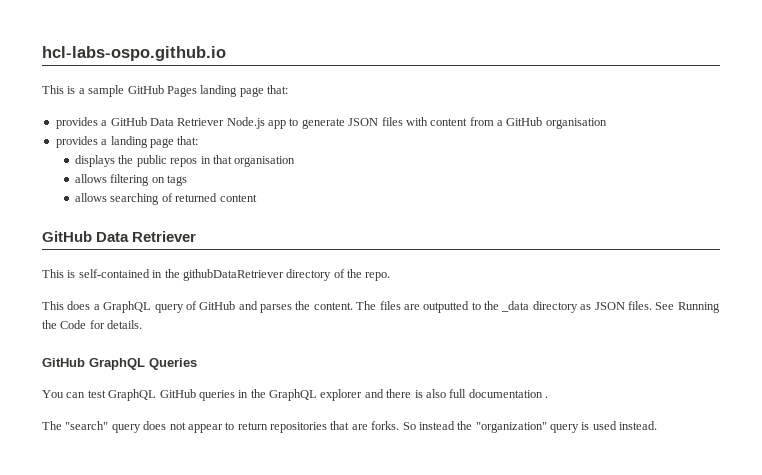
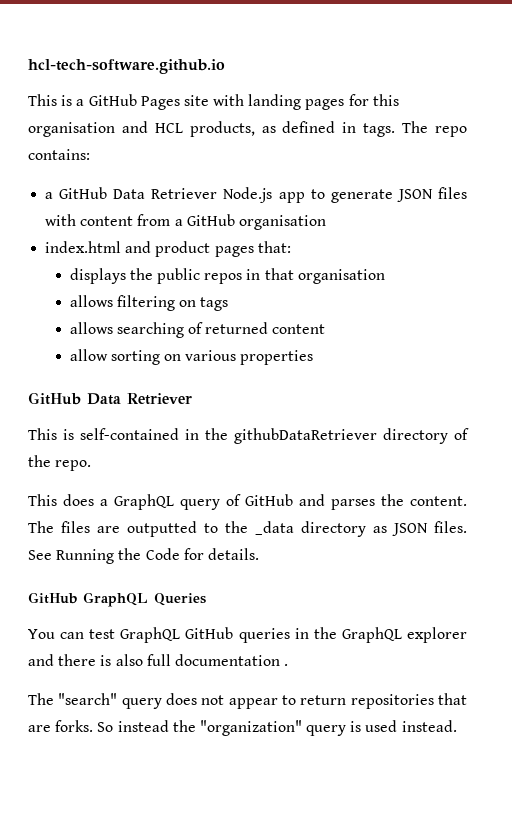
- hcl-labs-ospo.github.io
+ hcl-tech-software.github.io
- This is a sample GitHub Pages landing page that:
- provides a GitHub Data Retriever Node.js app to generate JSON files with content from a GitHub organisation
+ This is a GitHub Pages site with landing pages for this organisation and HCL products, as defined in tags. The repo contains:
+ a GitHub Data Retriever Node.js app to generate JSON files with content from a GitHub organisation
- provides a landing page that:
+ index.html and product pages that:
+ allow sorting on various properties

